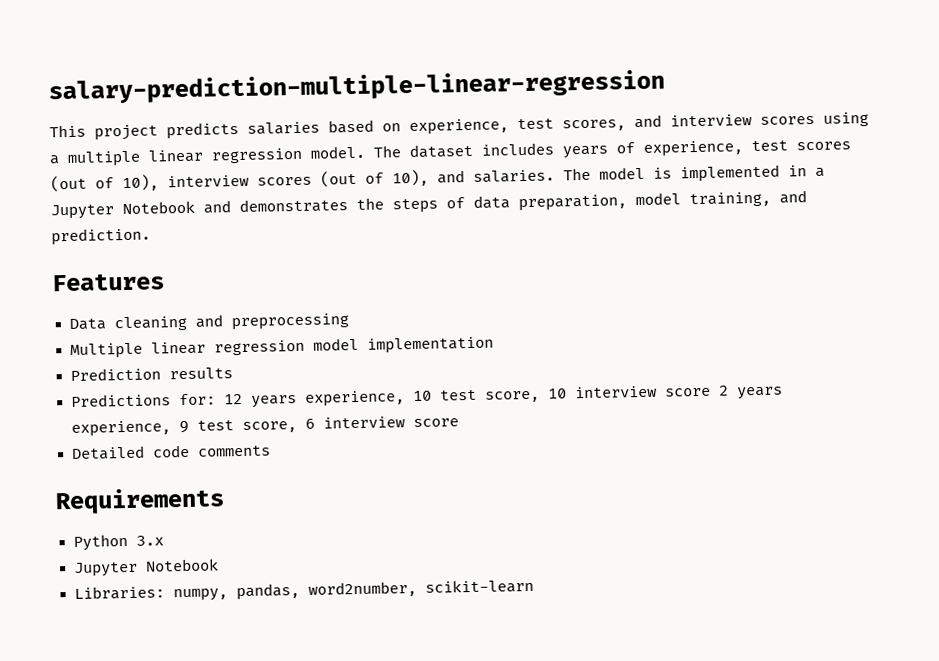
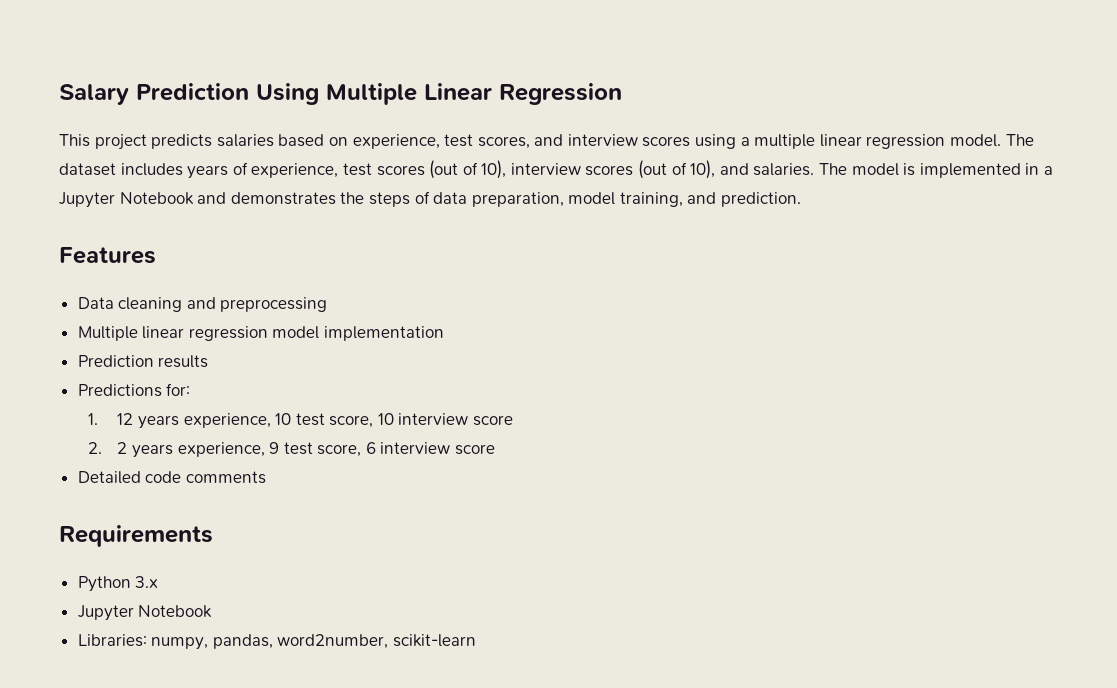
- salary-prediction-multiple-linear-regression
+ Salary Prediction Using Multiple Linear Regression
- Predictions for: 12 years experience, 10 test score, 10 interview score 2 years experience, 9 test score, 6 interview score
+ Predictions for:
+ 1. 12 years experience, 10 test score, 10 interview score
+ 2. 2 years experience, 9 test score, 6 interview score

